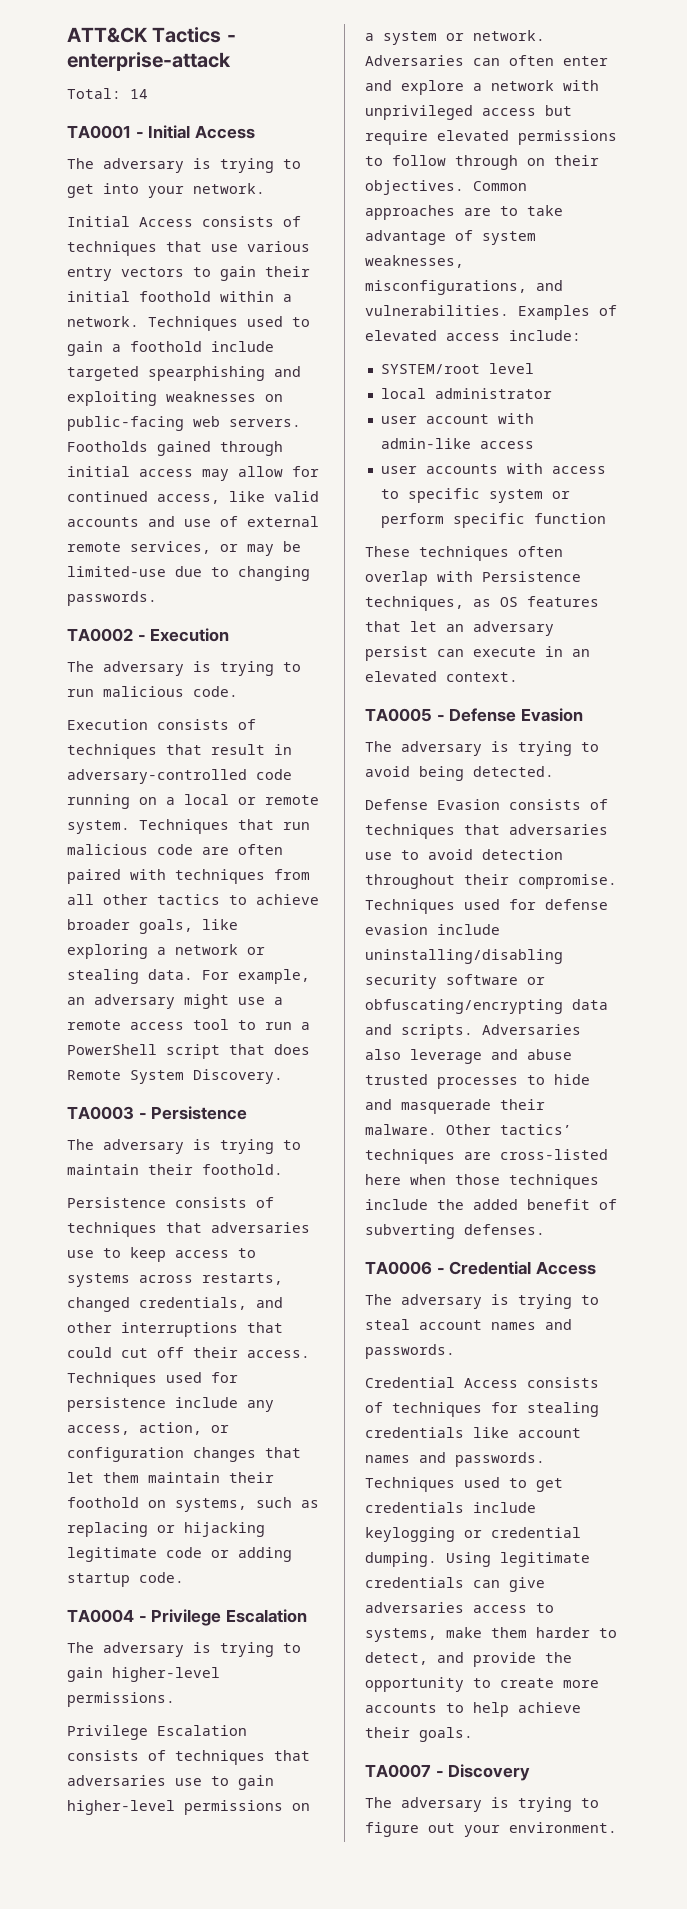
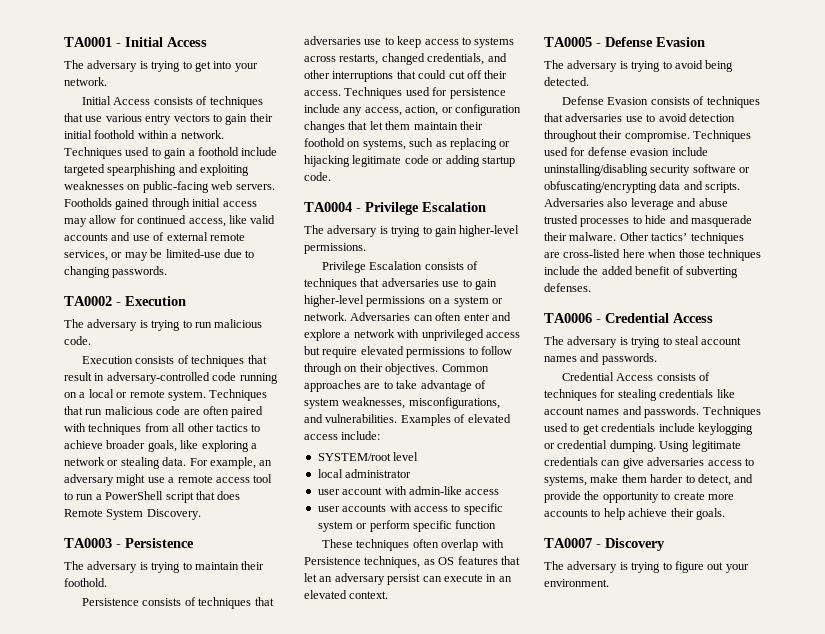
- ATT&CK Tactics - enterprise-attack
- Total: 14

